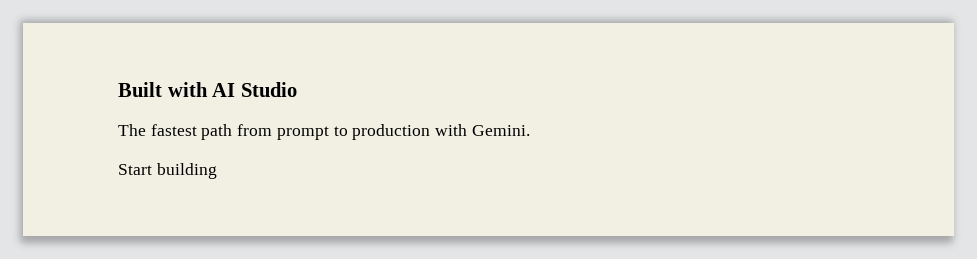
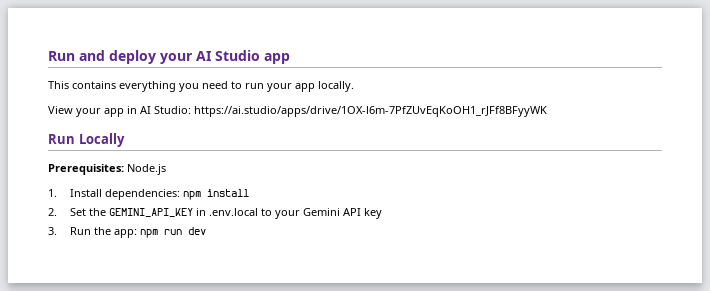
- Built with AI Studio
- The fastest path from prompt to production with Gemini.
- Start building
+ Run and deploy your AI Studio app
+ This contains everything you need to run your app locally.
+ View your app in AI Studio: https://ai.studio/apps/drive/1OX-l6m-7PfZUvEqKoOH1_rJFf8BFyyWK
+ Run Locally
+ Prerequisites: Node.js
+ 1. Install dependencies: npm install
+ 2. Set the GEMINI_API_KEY in .env.local to your Gemini API key
+ 3. Run the app: npm run dev

